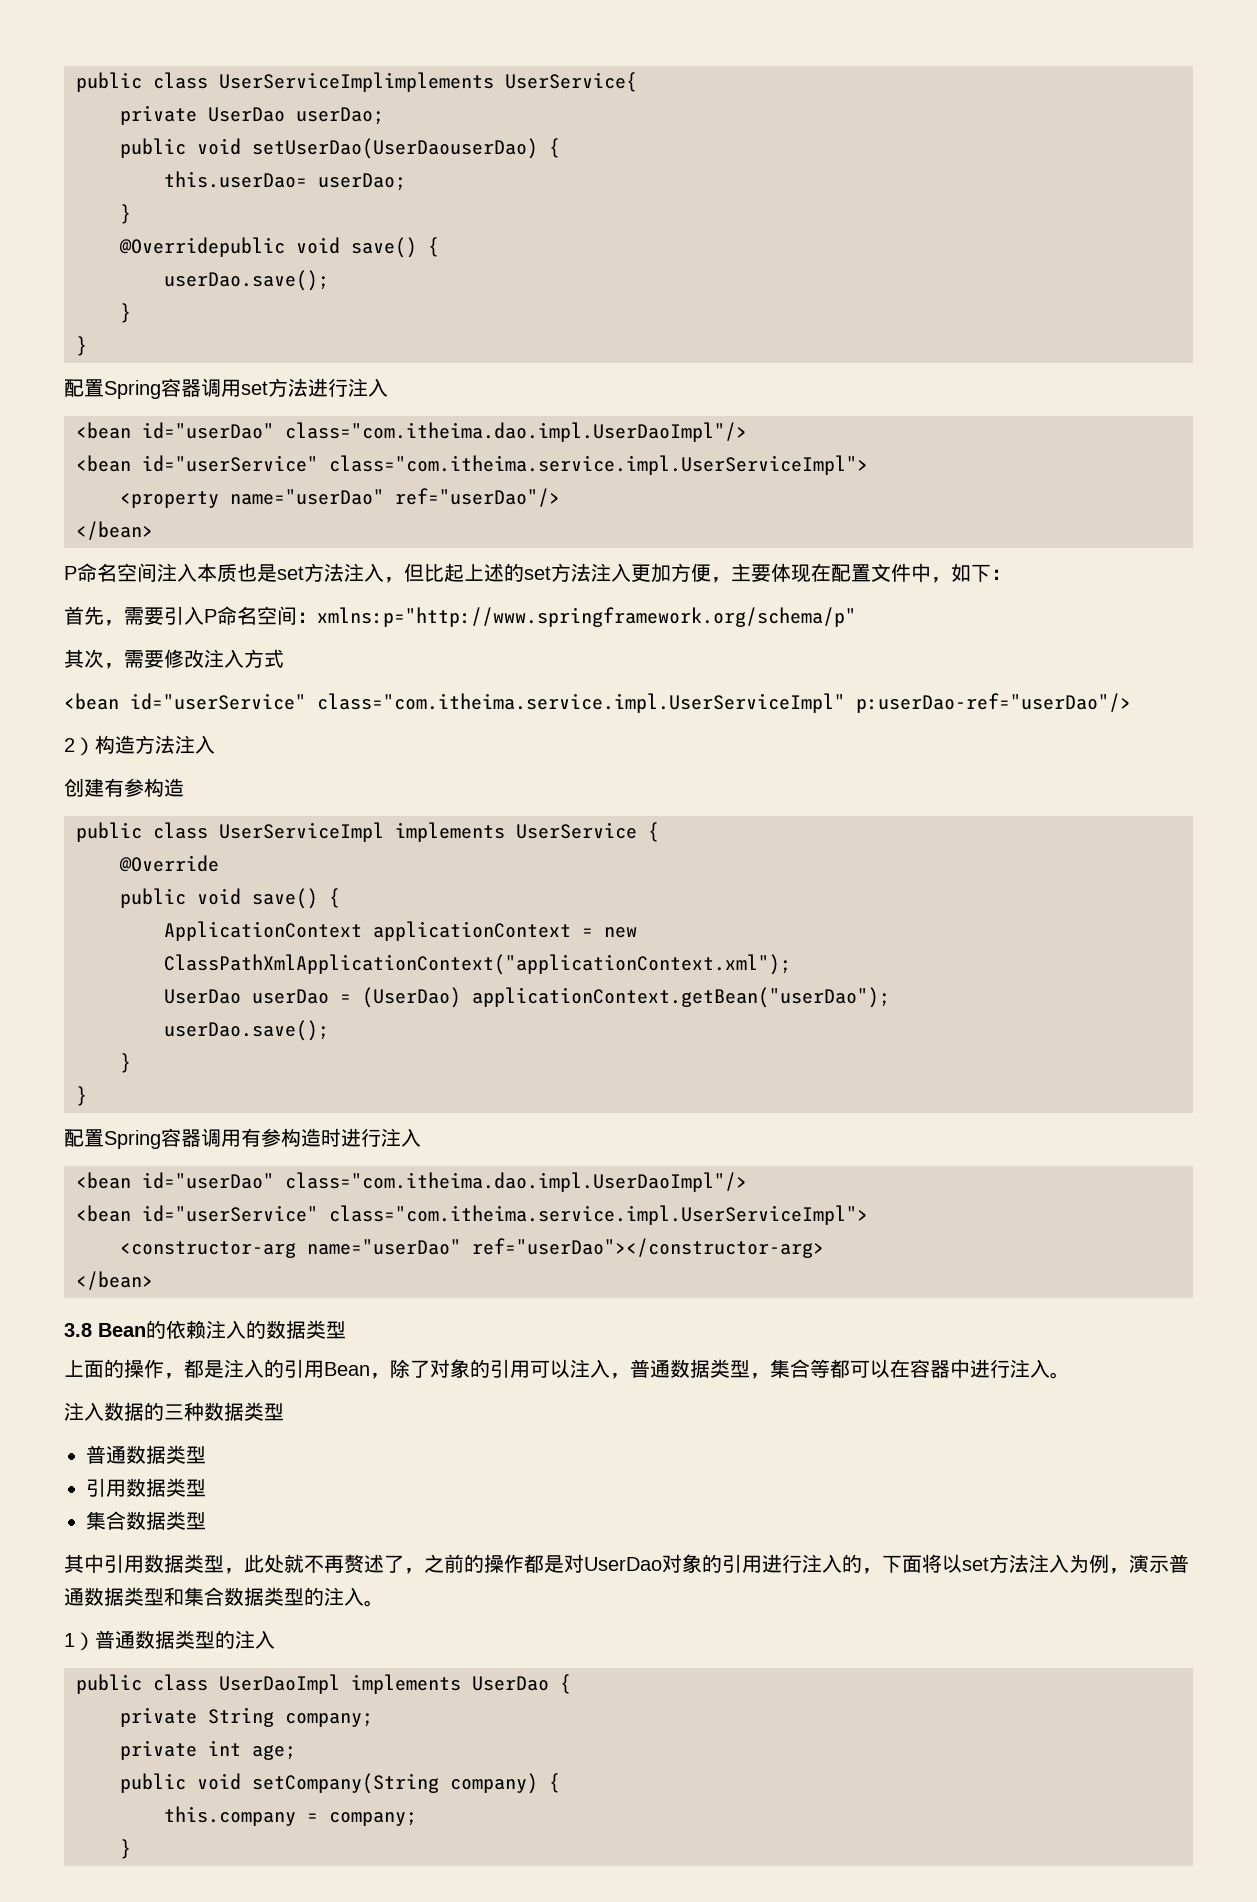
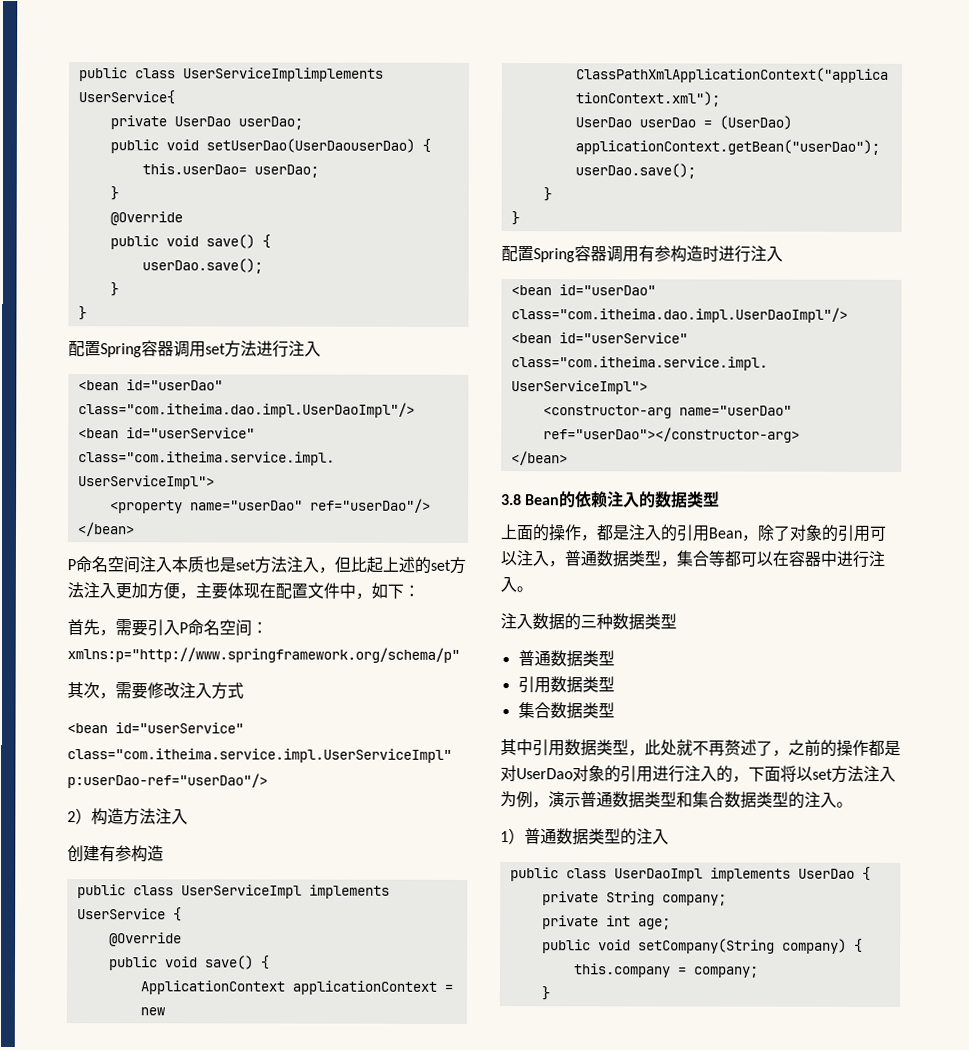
  this.userDao= userDao;
  }
- @Overridepublic void save() {
+ @Override
+ public void save() {

